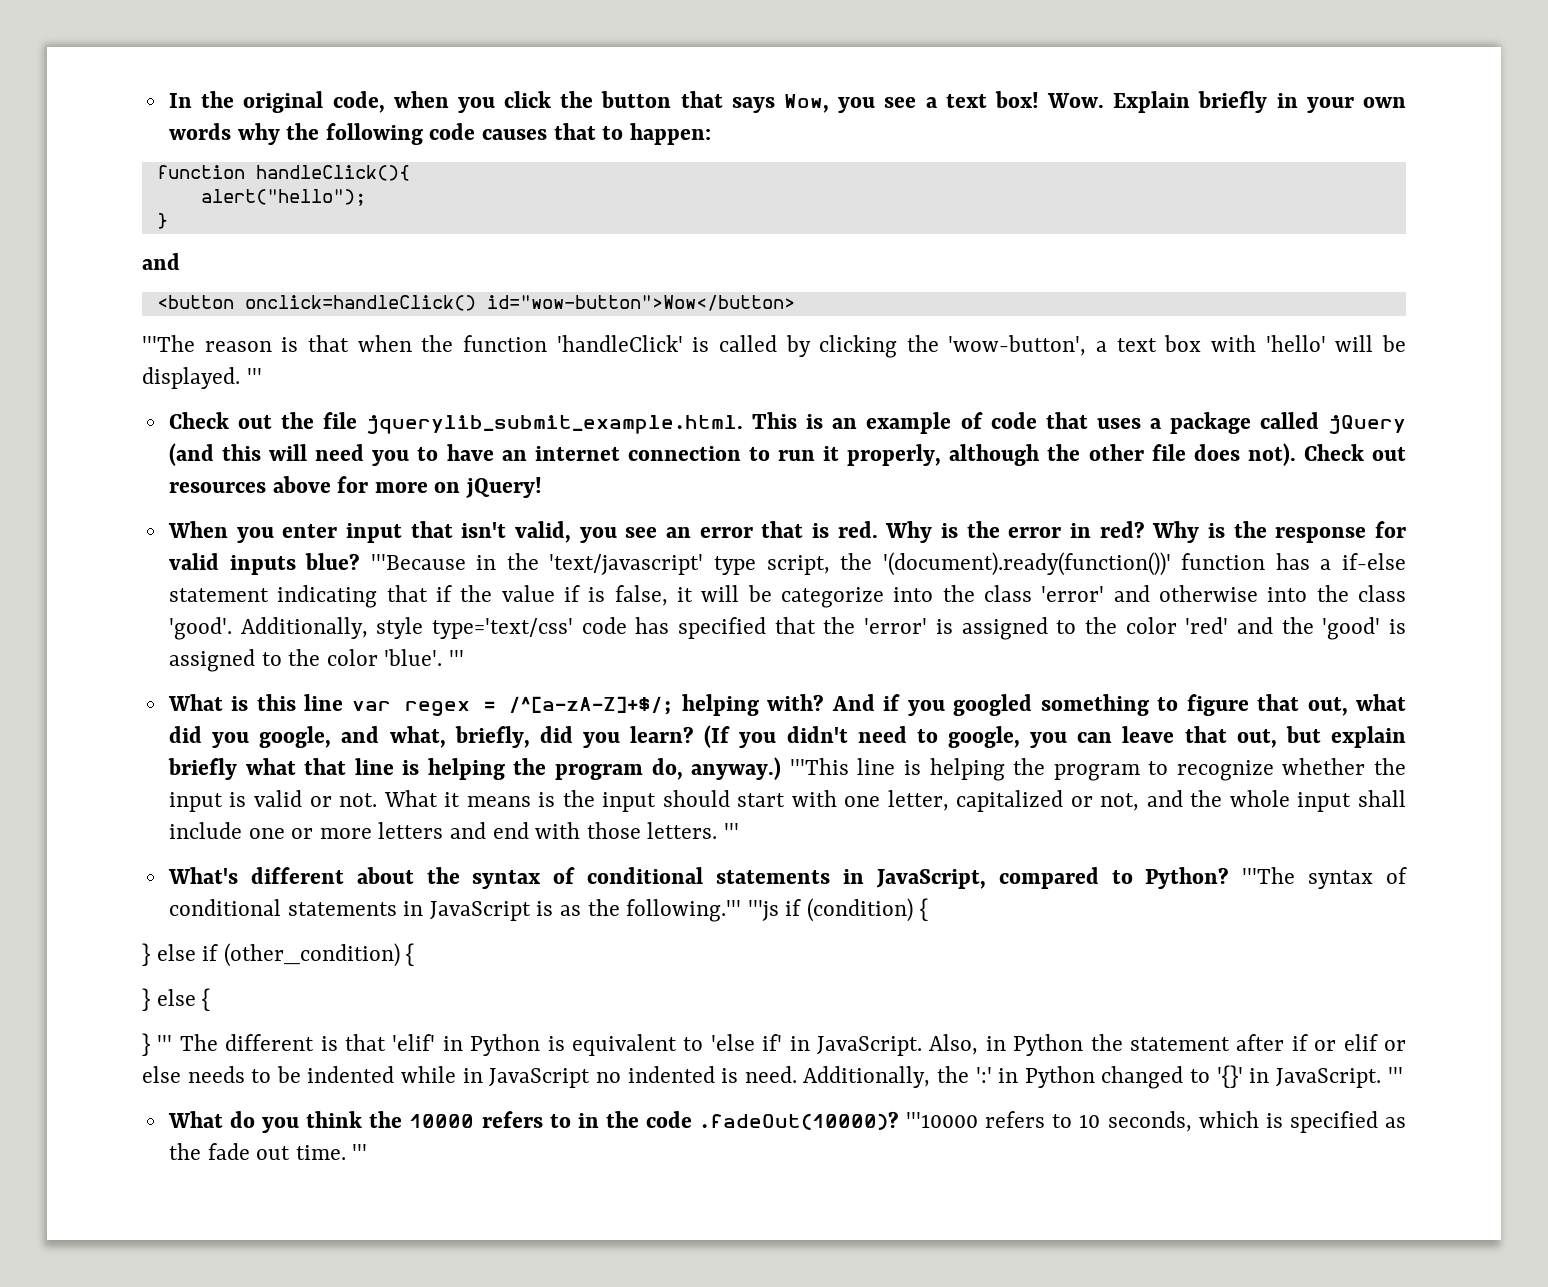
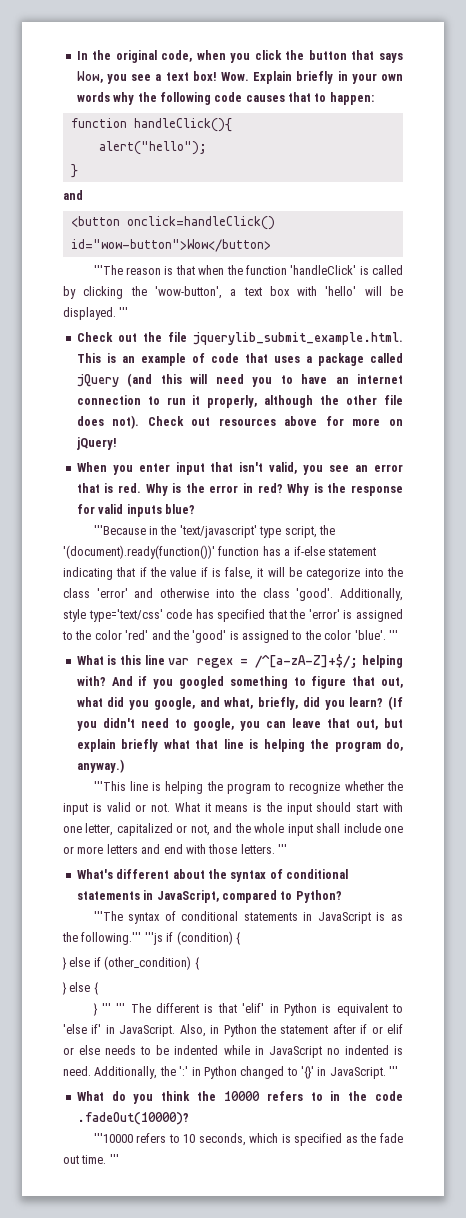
- Why is the response for valid inputs blue? '''Because in the 'text/javascript' type script, the '(document).ready(function())' function has a if-else statement indicating that if the value if is false, it will be categorize into the class 'error' and otherwise into the class 'good'.
+ Why is the response for valid inputs blue?
+ '''Because in the 'text/javascript' type script, the '(document).ready(function())' function has a if-else statement indicating that if the value if is false, it will be categorize into the class 'error' and otherwise into the class 'good'.
- (If you didn't need to google, you can leave that out, but explain briefly what that line is helping the program do, anyway.) '''This line is helping the program to recognize whether the input is valid or not.
+ (If you didn't need to google, you can leave that out, but explain briefly what that line is helping the program do, anyway.)
+ '''This line is helping the program to recognize whether the input is valid or not.
- What's different about the syntax of conditional statements in JavaScript, compared to Python? '''The syntax of conditional statements in JavaScript is as the following.'''
+ What's different about the syntax of conditional statements in JavaScript, compared to Python?
+ '''The syntax of conditional statements in JavaScript is as the following.'''
- } ''' The different is that 'elif' in Python is equivalent to 'else if' in JavaScript.
+ } ''' ''' The different is that 'elif' in Python is equivalent to 'else if' in JavaScript.
- What do you think the 10000 refers to in the code .fadeOut(10000)? '''10000 refers to 10 seconds, which is specified as the fade out time.
+ What do you think the 10000 refers to in the code .fadeOut(10000)?
+ '''10000 refers to 10 seconds, which is specified as the fade out time.

